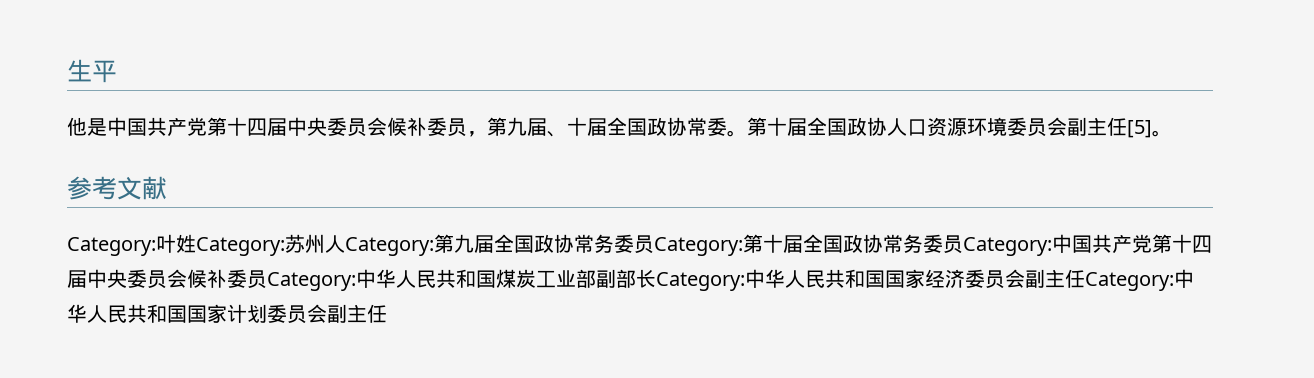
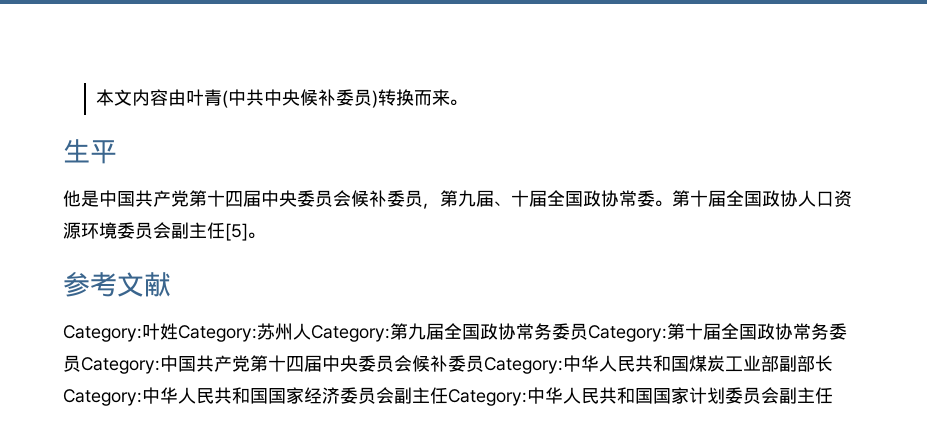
+ 本文内容由叶青(中共中央候补委员)转换而来。

